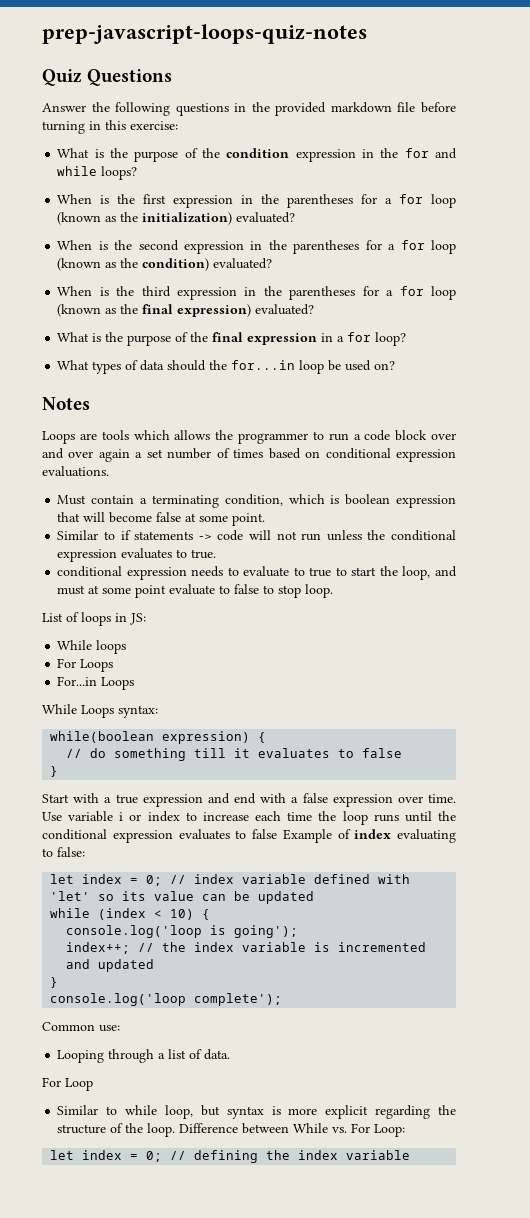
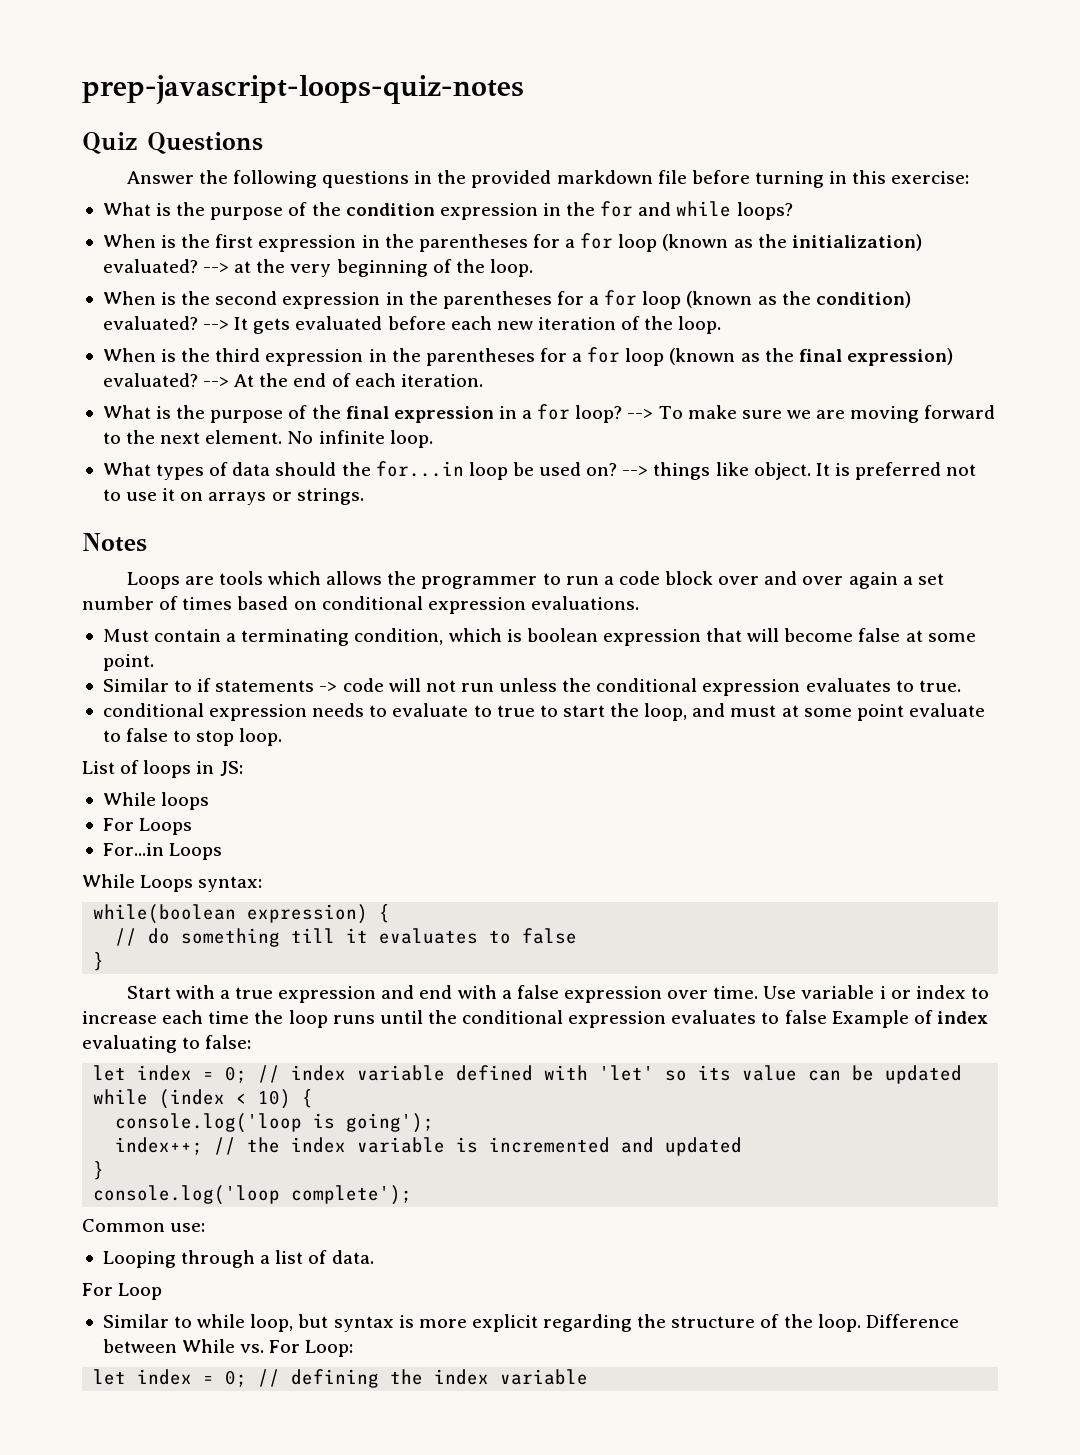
+ --> at the very beginning of the loop.
+ --> It gets evaluated before each new iteration of the loop.
+ --> At the end of each iteration.
+ --> To make sure we are moving forward to the next element. No infinite loop.
+ --> things like object. It is preferred not to use it on arrays or strings.

